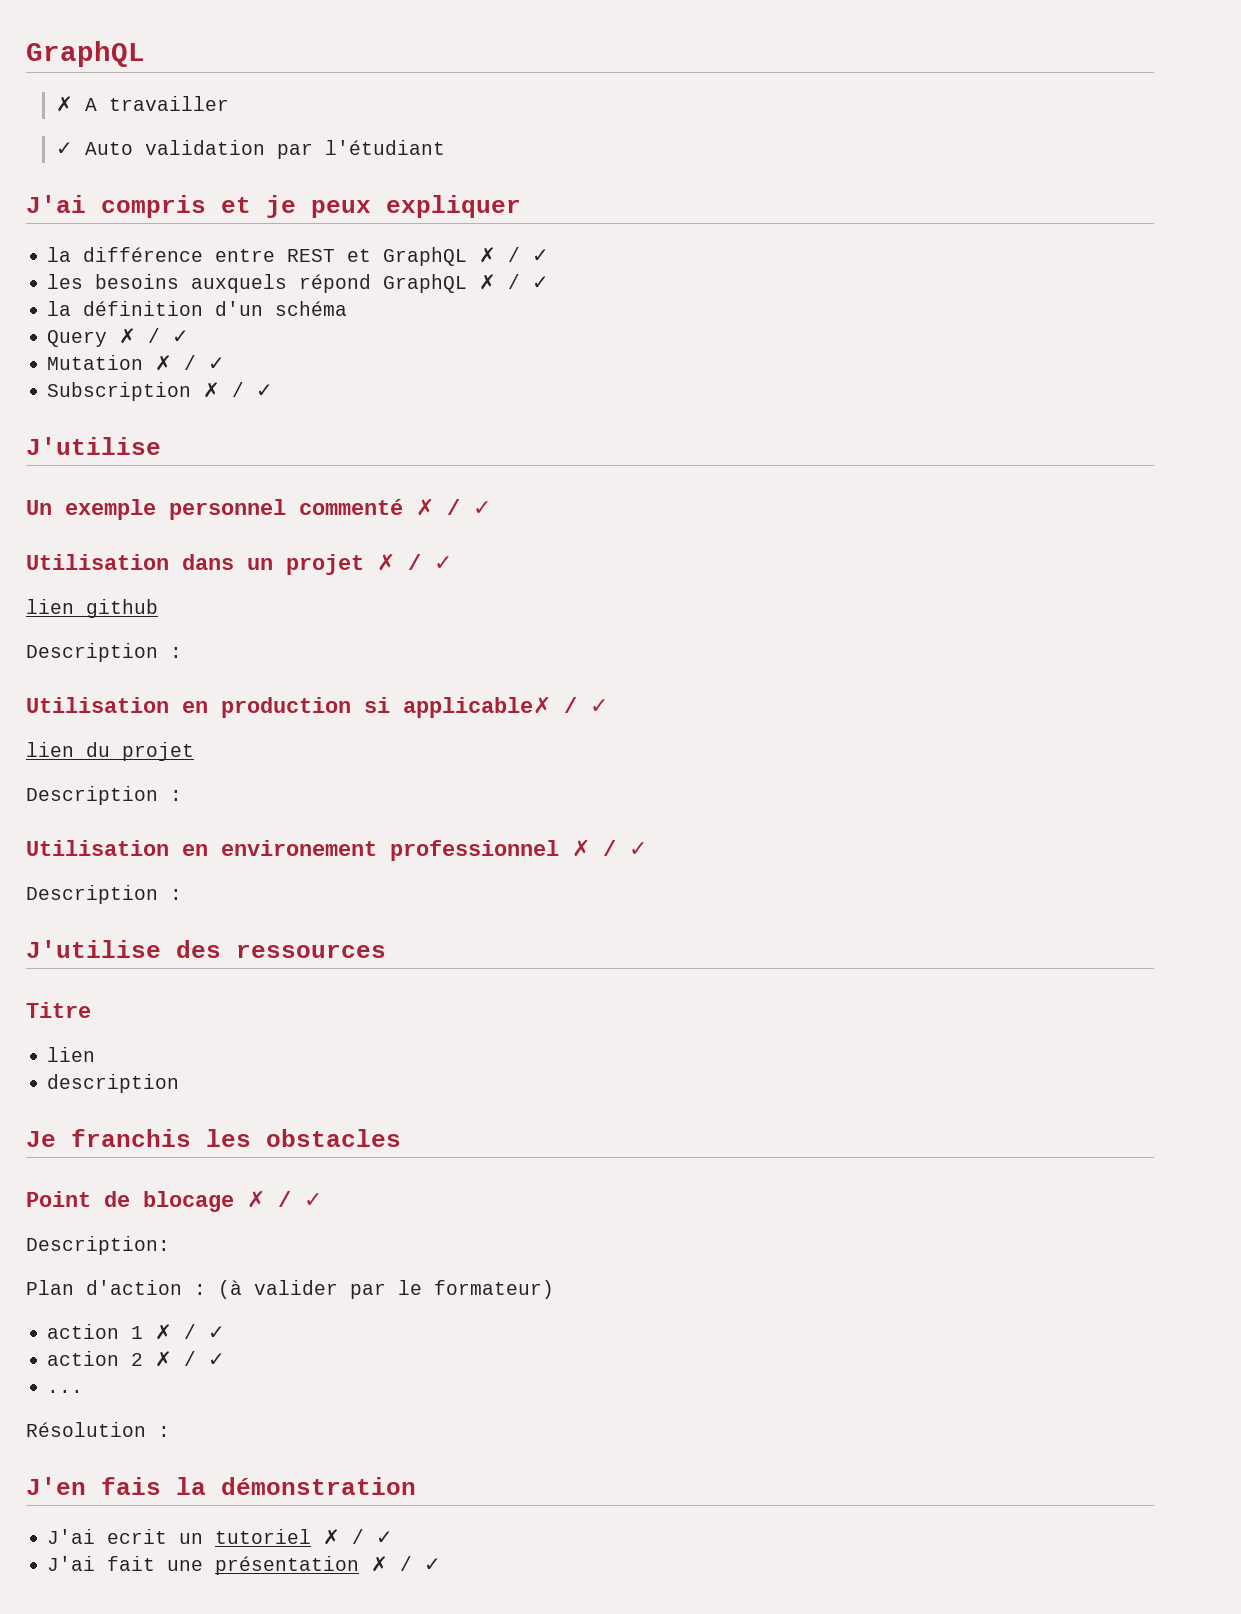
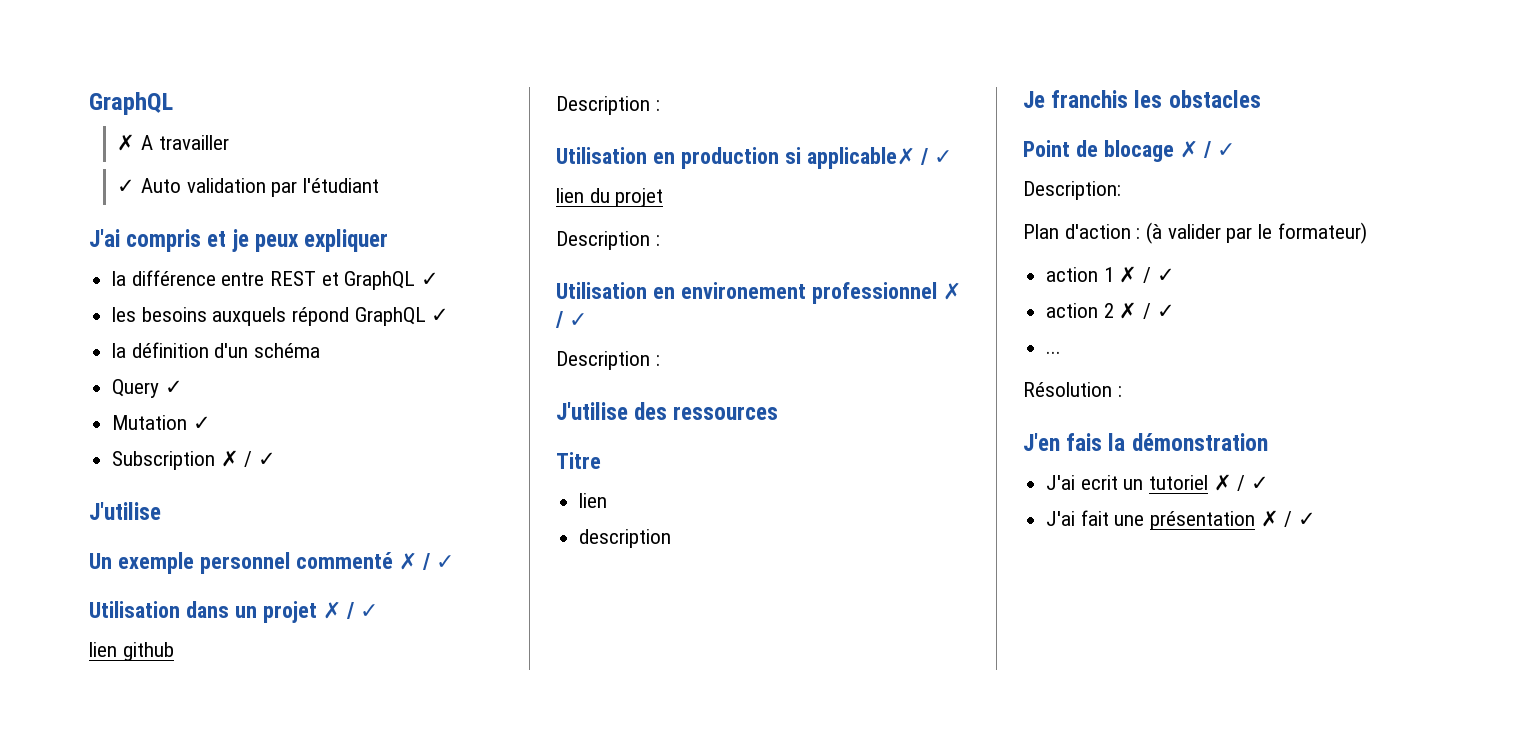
- la différence entre REST et GraphQL ✗ / ✓
+ la différence entre REST et GraphQL ✓
- les besoins auxquels répond GraphQL ✗ / ✓
+ les besoins auxquels répond GraphQL ✓
- Query ✗ / ✓
+ Query ✓
- Mutation ✗ / ✓
+ Mutation ✓

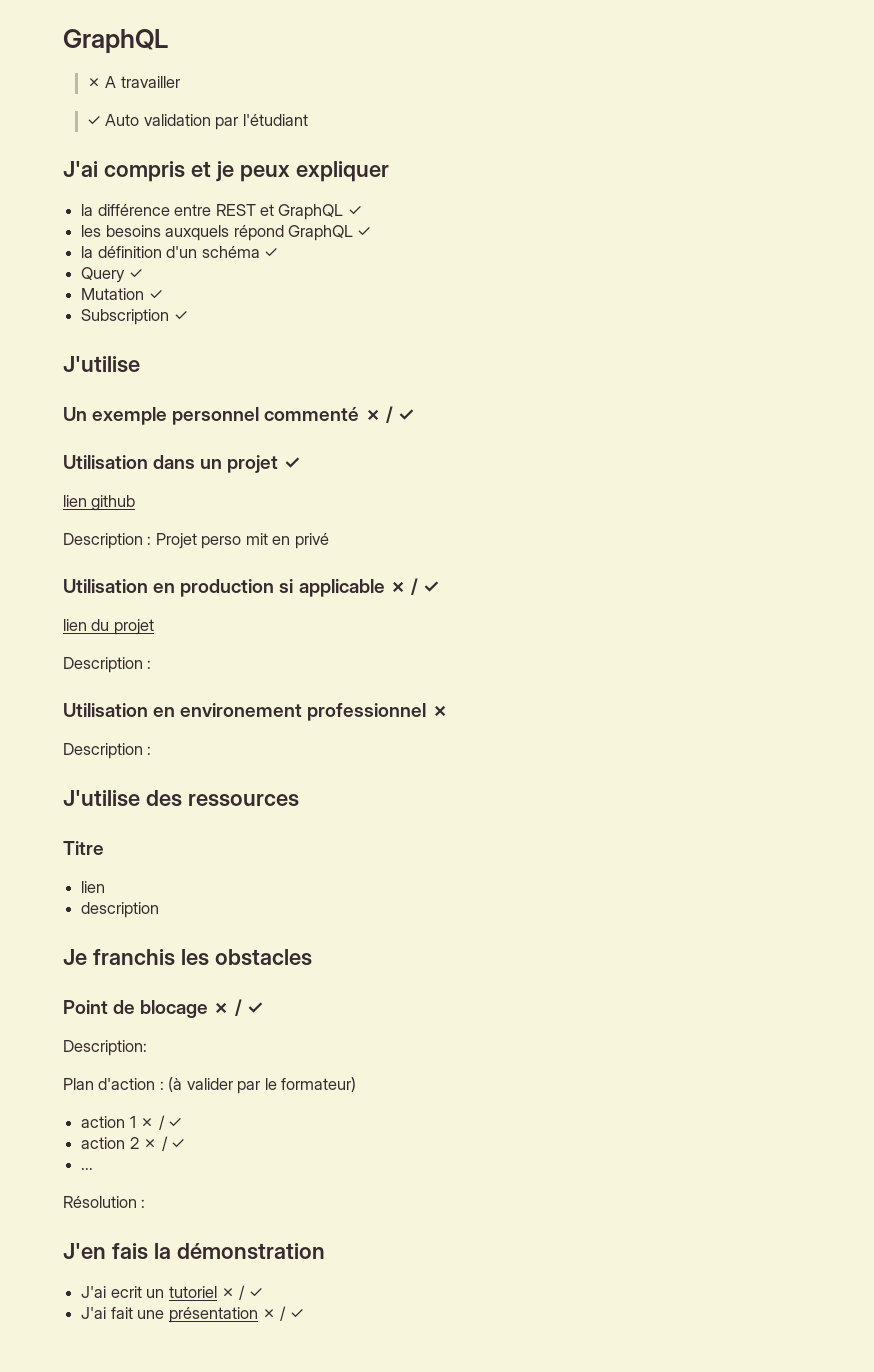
- la définition d'un schéma
+ la définition d'un schéma ✓
- Subscription ✗ / ✓
+ Subscription ✓
- Utilisation dans un projet ✗ / ✓
+ Utilisation dans un projet ✓
  lien github
- Description :
+ Description : Projet perso mit en privé
- Utilisation en production si applicable✗ / ✓
+ Utilisation en production si applicable ✗ / ✓
- Utilisation en environement professionnel ✗ / ✓
+ Utilisation en environement professionnel ✗

